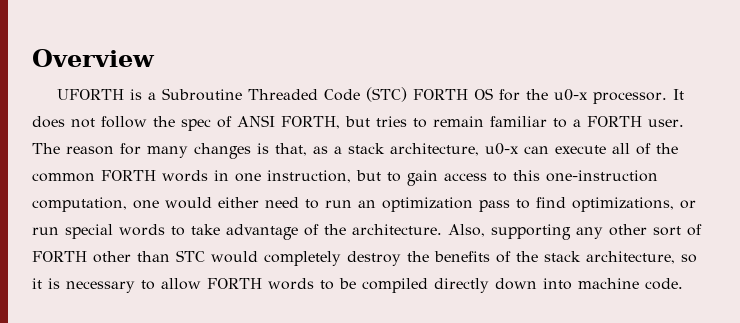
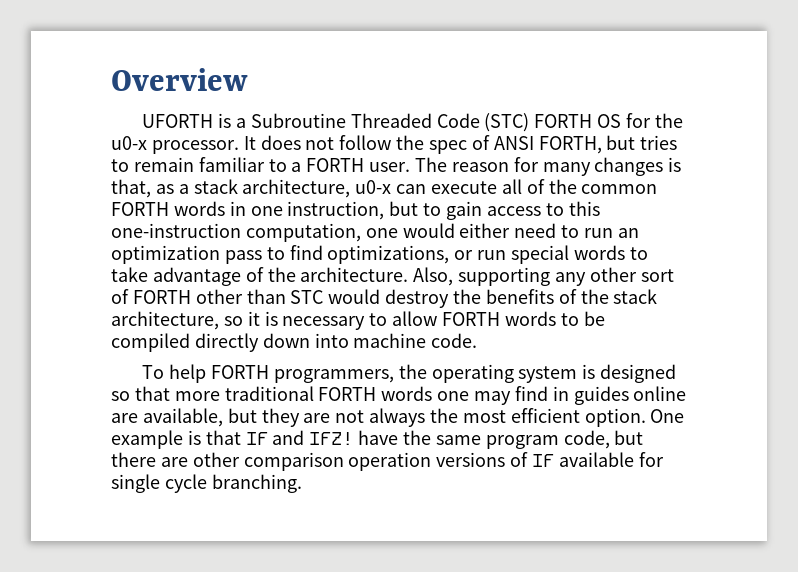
- Also, supporting any other sort of FORTH other than STC would completely destroy the benefits of the stack architecture, so it is necessary to allow FORTH words to be compiled directly down into machine code.
+ Also, supporting any other sort of FORTH other than STC would destroy the benefits of the stack architecture, so it is necessary to allow FORTH words to be compiled directly down into machine code.
+ To help FORTH programmers, the operating system is designed so that more traditional FORTH words one may find in guides online are available, but they are not always the most efficient option. One example is that IF and IFZ! have the same program code, but there are other comparison operation versions of IF available for single cycle branching.

